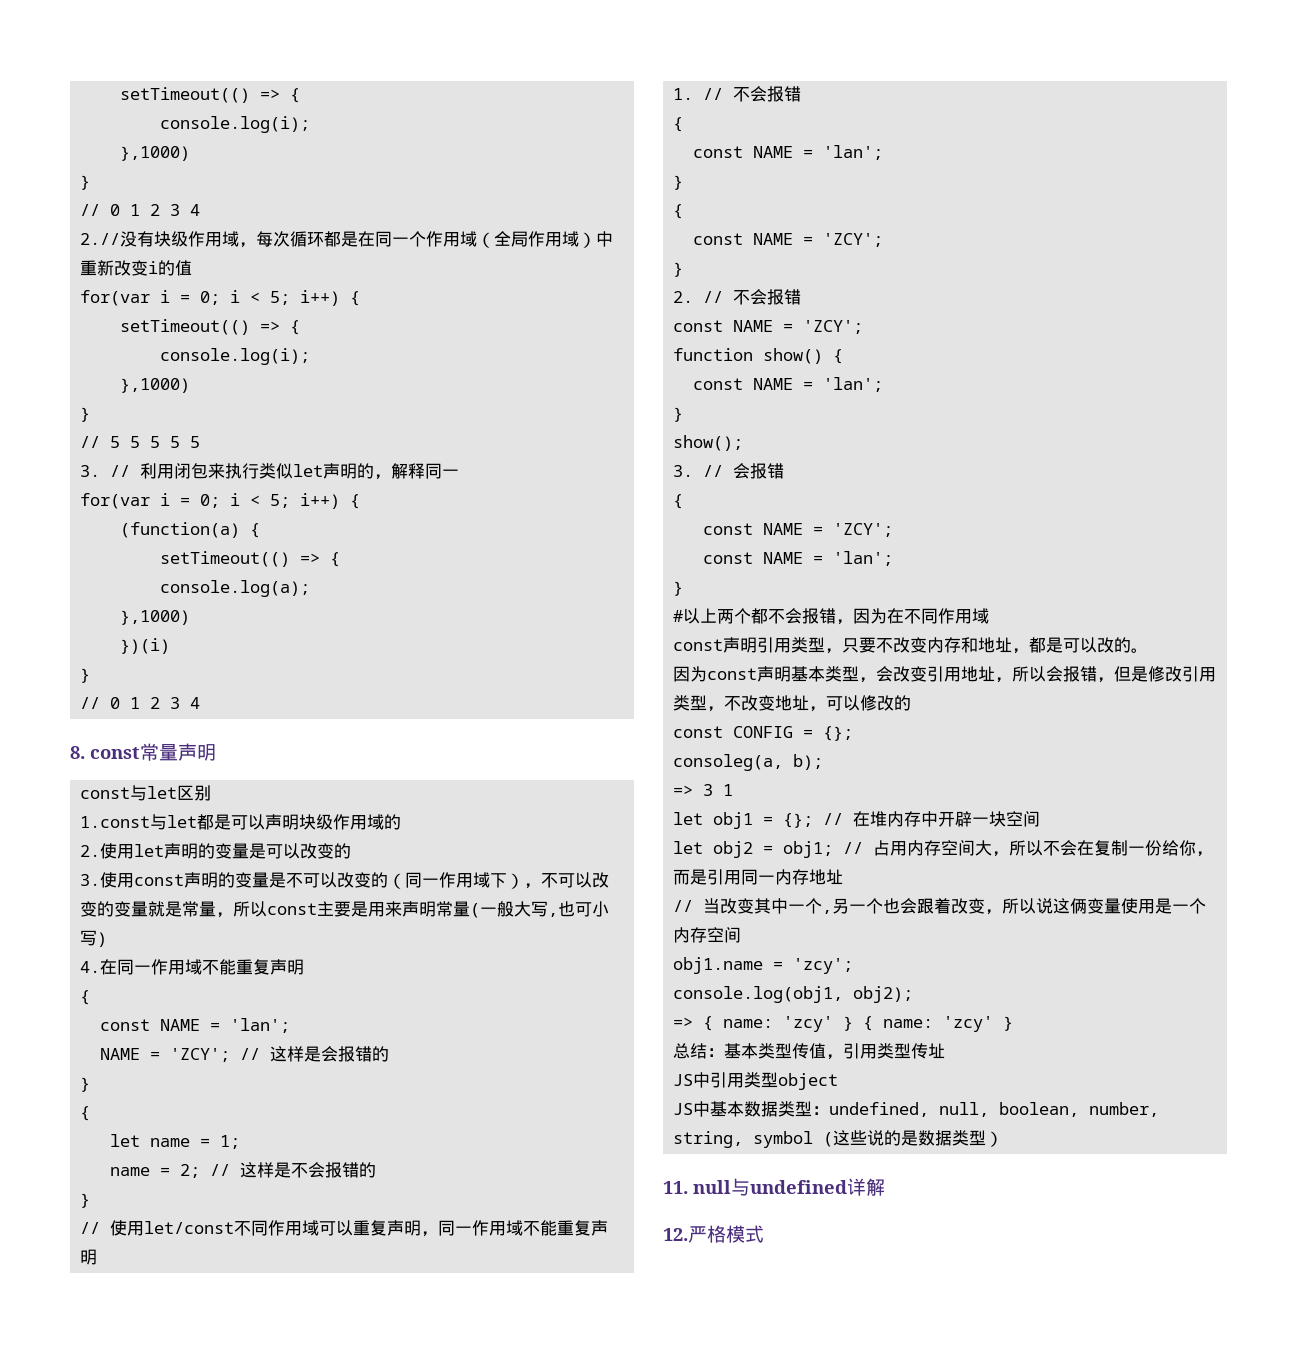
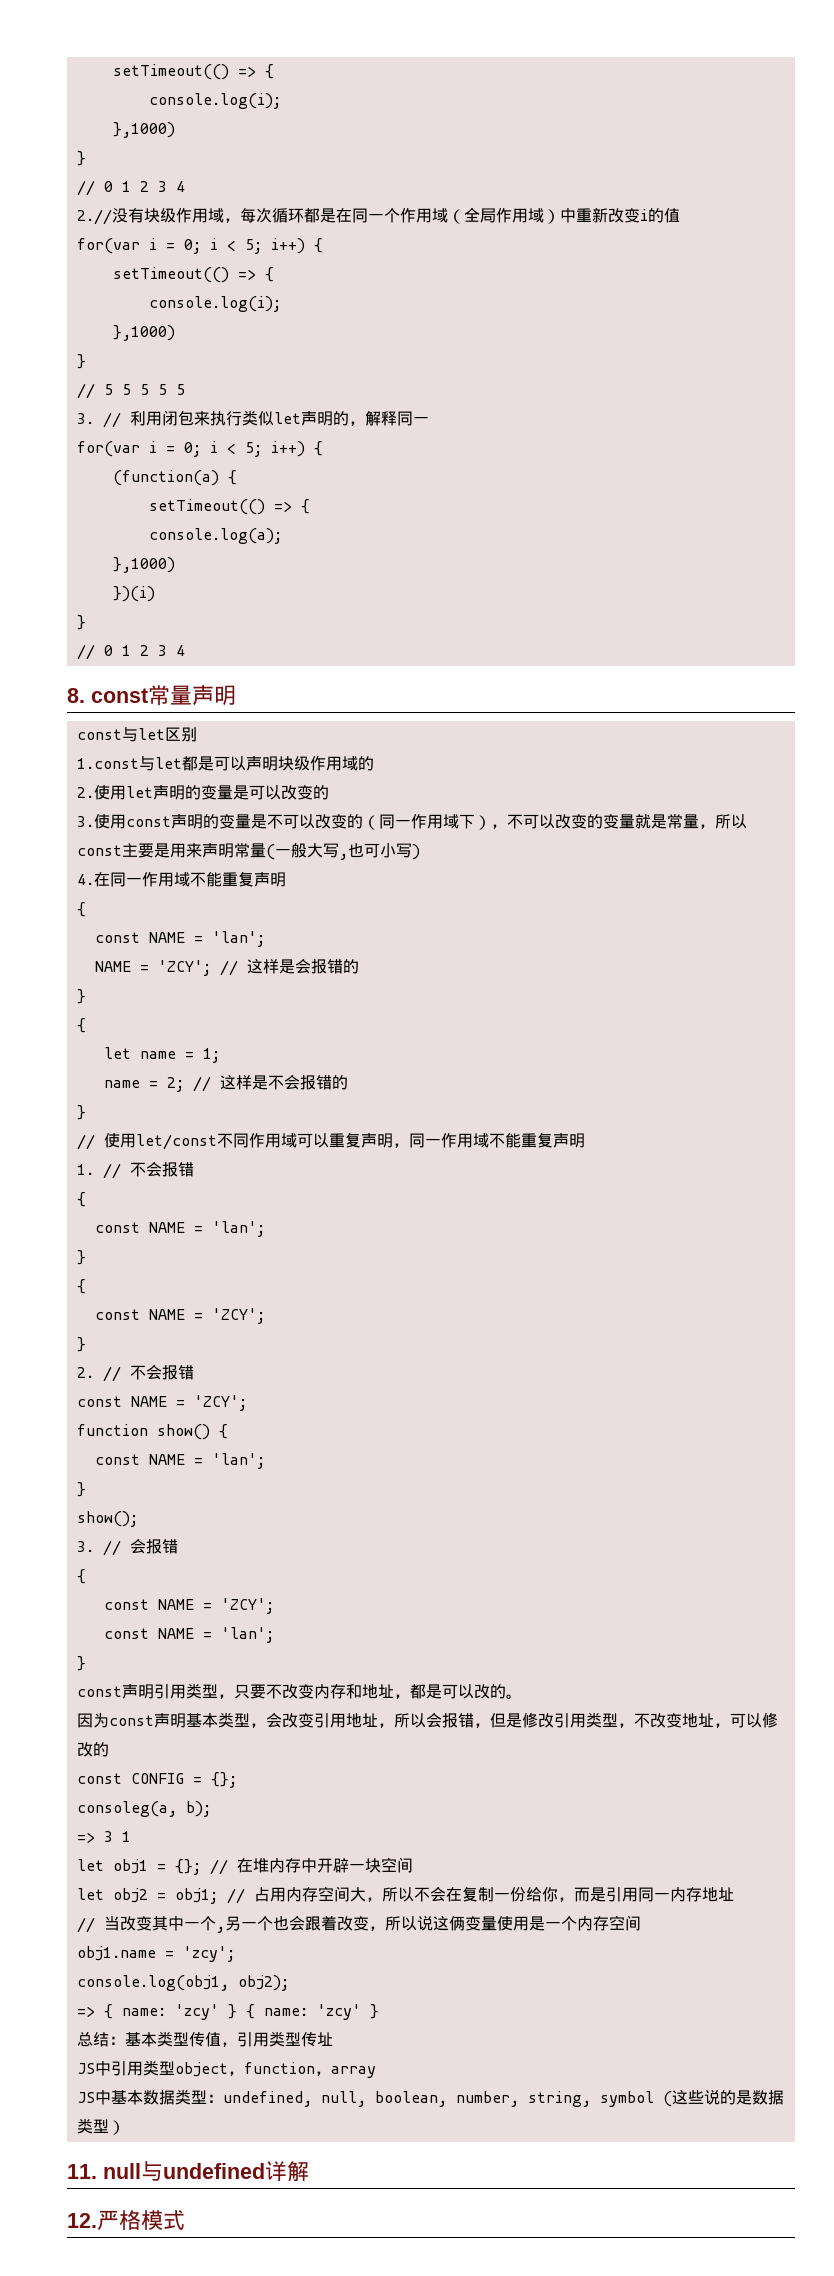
- #以上两个都不会报错，因为在不同作用域
- JS中引用类型object
+ JS中引用类型object，function，array

